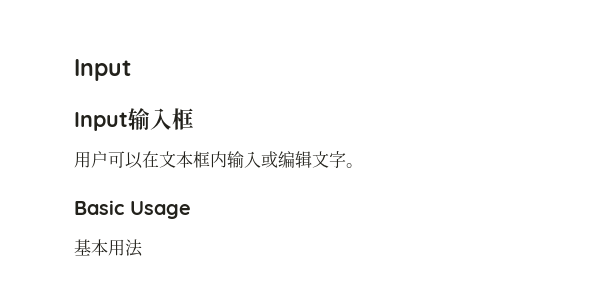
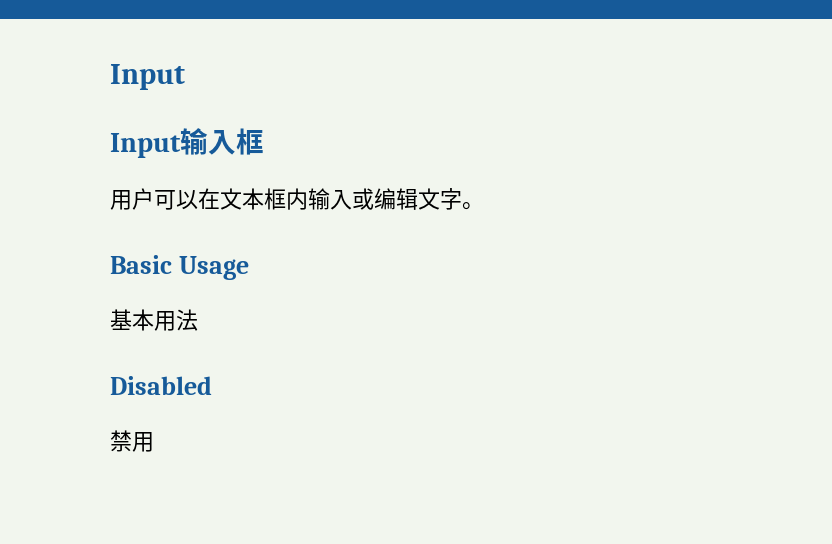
+ Disabled
+ 禁用

